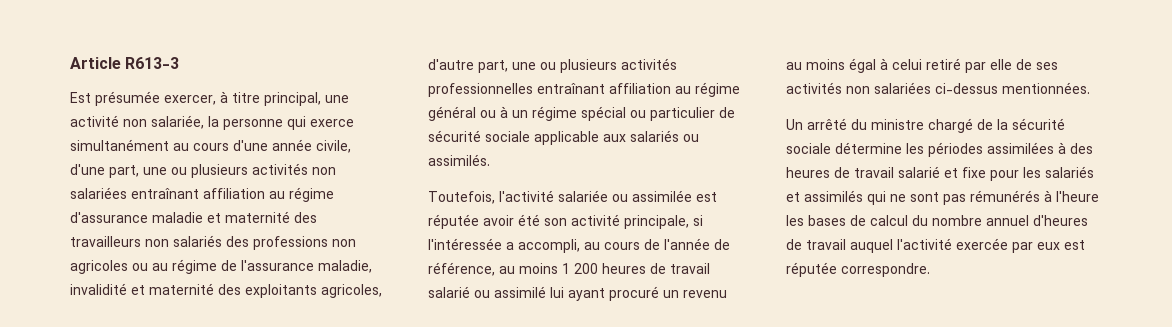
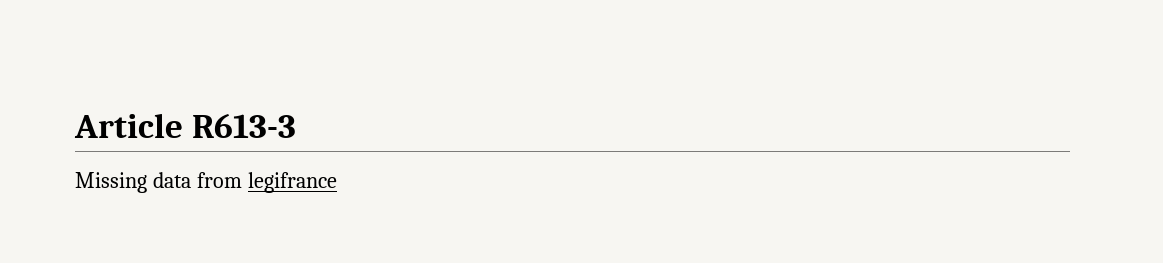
- Est présumée exercer, à titre principal, une activité non salariée, la personne qui exerce simultanément au cours d'une année civile, d'une part, une ou plusieurs activités non salariées entraînant affiliation au régime d'assurance maladie et maternité des travailleurs non salariés des professions non agricoles ou au régime de l'assurance maladie, invalidité et maternité des exploitants agricoles, d'autre part, une ou plusieurs activités professionnelles entraînant affiliation au régime général ou à un régime spécial ou particulier de sécurité sociale applicable aux salariés ou assimilés.
- Toutefois, l'activité salariée ou assimilée est réputée avoir été son activité principale, si l'intéressée a accompli, au cours de l'année de référence, au moins 1 200 heures de travail salarié ou assimilé lui ayant procuré un revenu au moins égal à celui retiré par elle de ses activités non salariées ci-dessus mentionnées.
- Un arrêté du ministre chargé de la sécurité sociale détermine les périodes assimilées à des heures de travail salarié et fixe pour les salariés et assimilés qui ne sont pas rémunérés à l'heure les bases de calcul du nombre annuel d'heures de travail auquel l'activité exercée par eux est réputée correspondre.
+ Missing data from legifrance

